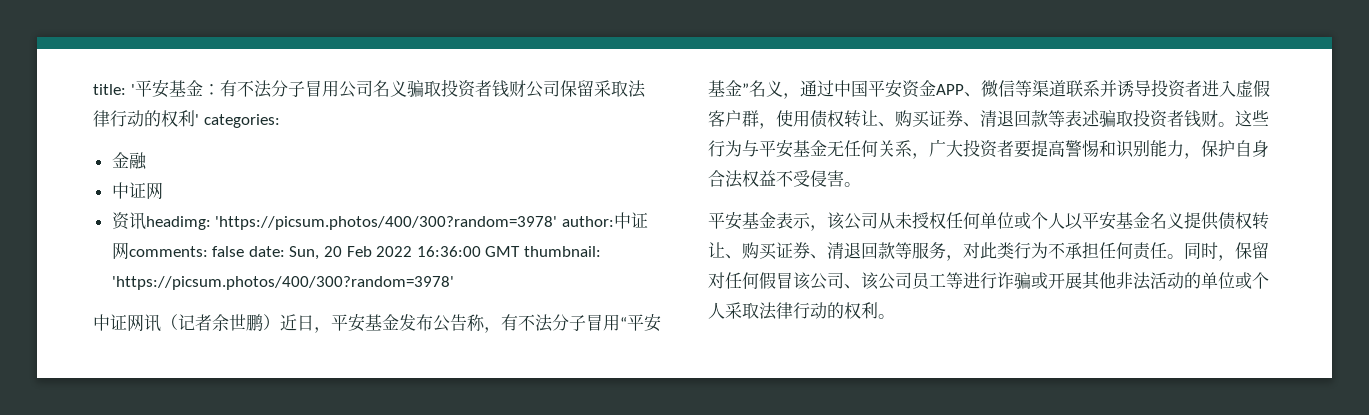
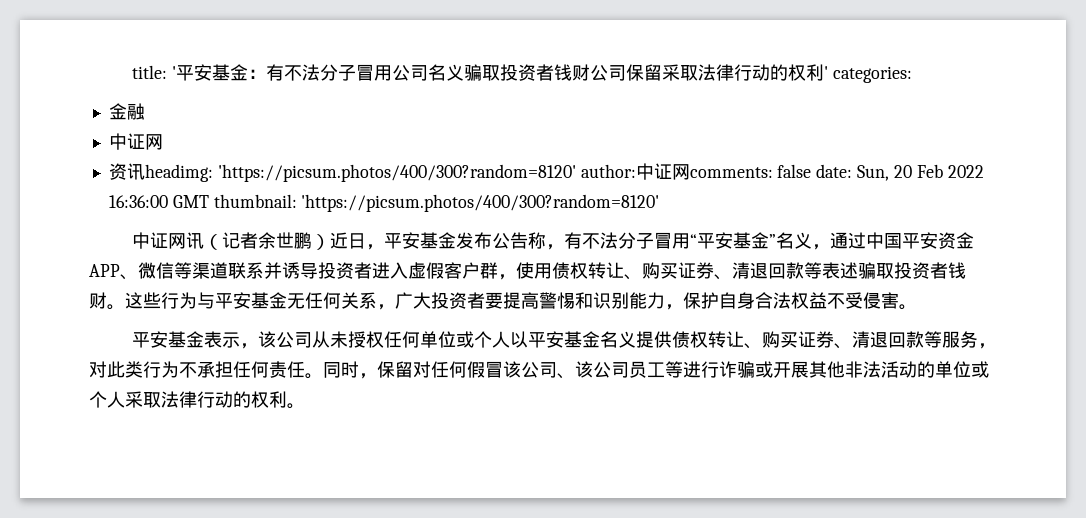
- 资讯headimg: 'https://picsum.photos/400/300?random=3978' author:中证网comments: false date: Sun, 20 Feb 2022 16:36:00 GMT thumbnail: 'https://picsum.photos/400/300?random=3978'
+ 资讯headimg: 'https://picsum.photos/400/300?random=8120' author:中证网comments: false date: Sun, 20 Feb 2022 16:36:00 GMT thumbnail: 'https://picsum.photos/400/300?random=8120'

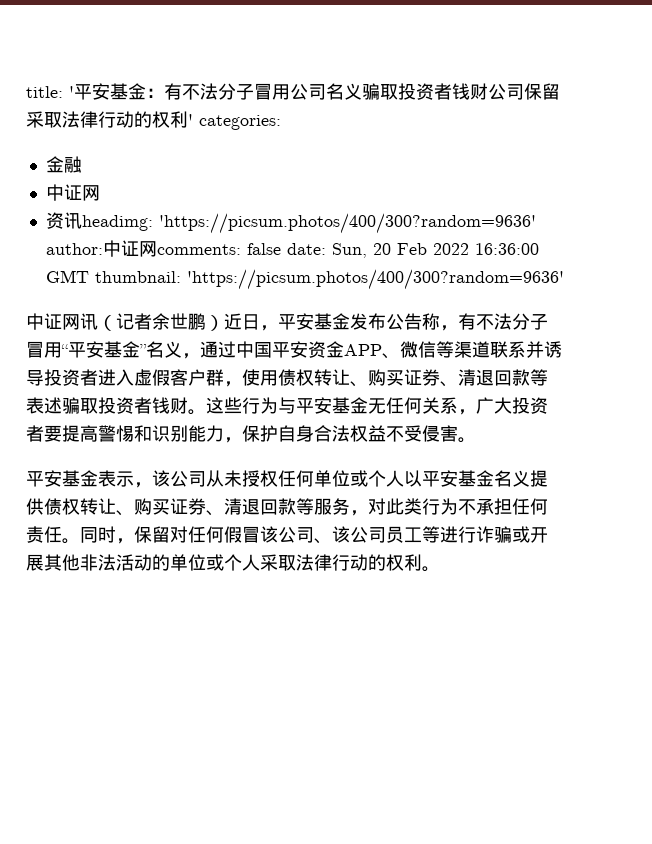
- 资讯headimg: 'https://picsum.photos/400/300?random=8120' author:中证网comments: false date: Sun, 20 Feb 2022 16:36:00 GMT thumbnail: 'https://picsum.photos/400/300?random=8120'
+ 资讯headimg: 'https://picsum.photos/400/300?random=9636' author:中证网comments: false date: Sun, 20 Feb 2022 16:36:00 GMT thumbnail: 'https://picsum.photos/400/300?random=9636'

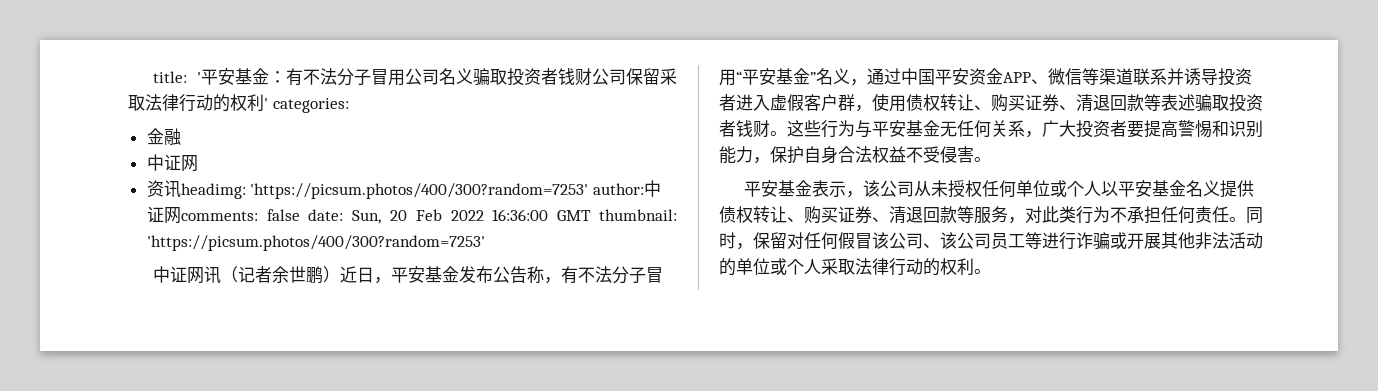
- 资讯headimg: 'https://picsum.photos/400/300?random=9636' author:中证网comments: false date: Sun, 20 Feb 2022 16:36:00 GMT thumbnail: 'https://picsum.photos/400/300?random=9636'
+ 资讯headimg: 'https://picsum.photos/400/300?random=7253' author:中证网comments: false date: Sun, 20 Feb 2022 16:36:00 GMT thumbnail: 'https://picsum.photos/400/300?random=7253'

